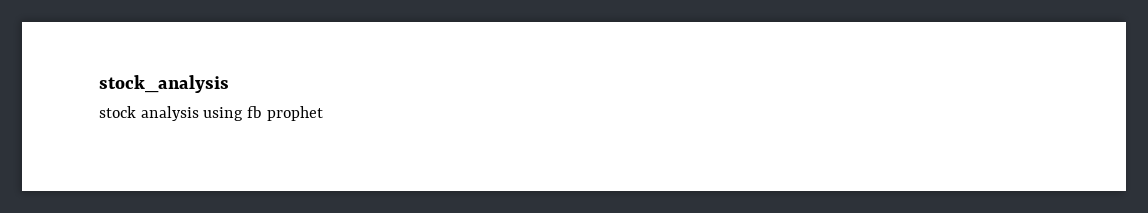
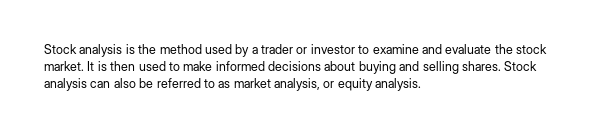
- stock_analysis
- stock analysis using fb prophet
+ Stock analysis is the method used by a trader or investor to examine and evaluate the stock market. It is then used to make informed decisions about buying and selling shares. Stock analysis can also be referred to as market analysis, or equity analysis.

